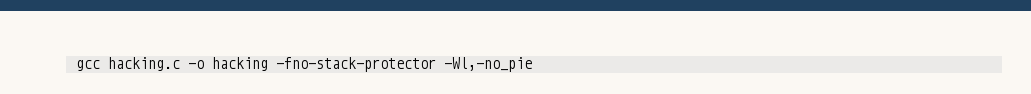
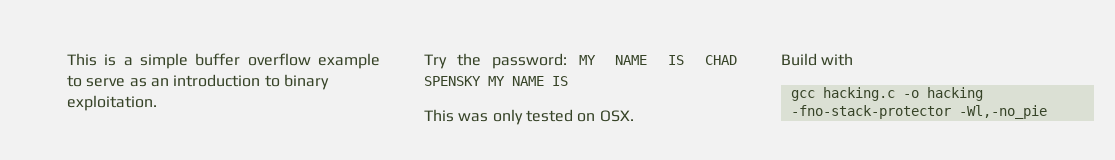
+ This is a simple buffer overflow example to serve as an introduction to binary exploitation.
+ Try the password: MY NAME IS CHAD SPENSKY MY NAME IS
+ This was only tested on OSX.
+ Build with

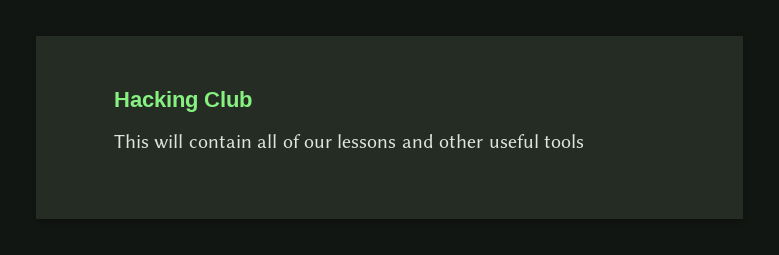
- This is a simple buffer overflow example to serve as an introduction to binary exploitation.
- Try the password: MY NAME IS CHAD SPENSKY MY NAME IS
- This was only tested on OSX.
- Build with
- gcc hacking.c -o hacking -fno-stack-protector -Wl,-no_pie
+ Hacking Club
+ This will contain all of our lessons and other useful tools

